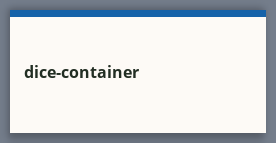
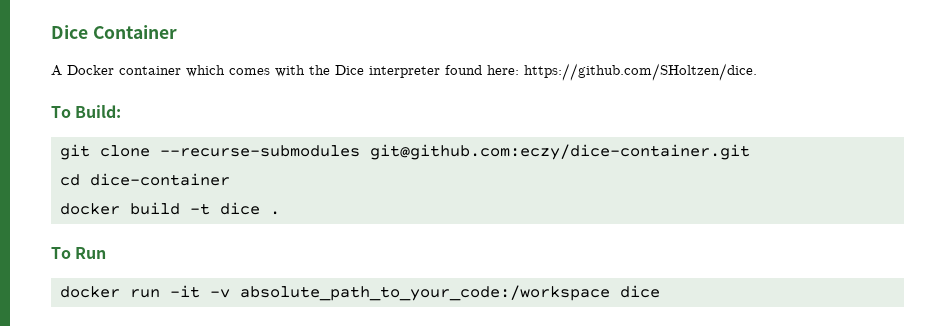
- dice-container
+ Dice Container
+ A Docker container which comes with the Dice interpreter found here: https://github.com/SHoltzen/dice.
+ To Build:
+ git clone --recurse-submodules git@github.com:eczy/dice-container.git
+ cd dice-container
+ docker build -t dice .
+ To Run
+ docker run -it -v absolute_path_to_your_code:/workspace dice

